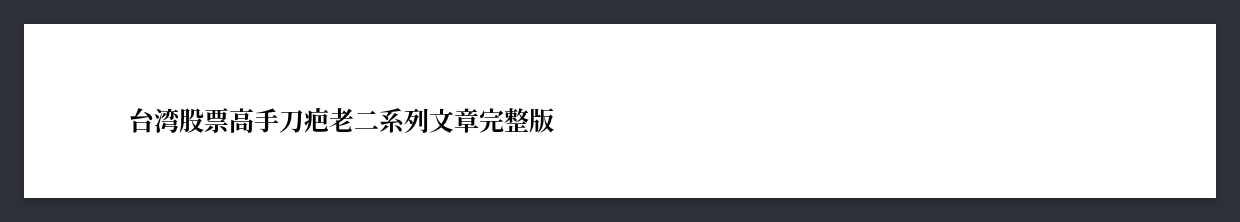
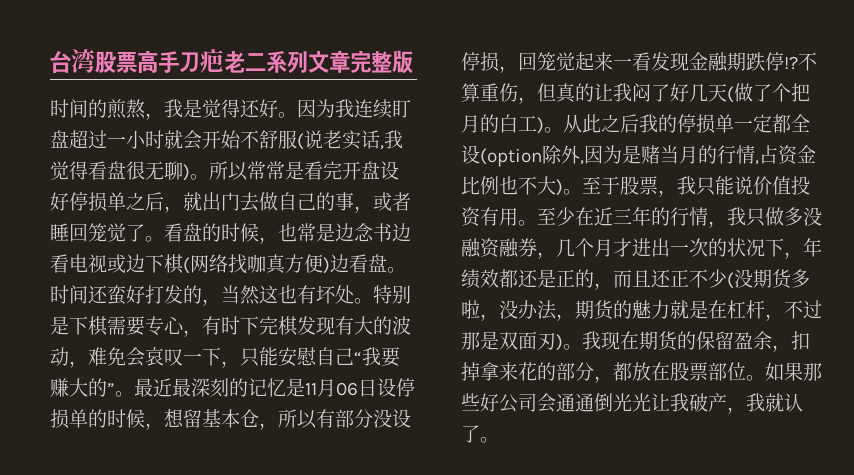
+ 时间的煎熬，我是觉得还好。因为我连续盯盘超过一小时就会开始不舒服(说老实话,我觉得看盘很无聊)。所以常常是看完开盘设好停损单之后，就出门去做自己的事，或者睡回笼觉了。看盘的时候，也常是边念书边看电视或边下棋(网络找咖真方便)边看盘。时间还蛮好打发的，当然这也有坏处。特别是下棋需要专心，有时下完棋发现有大的波动，难免会哀叹一下，只能安慰自己“我要赚大的”。最近最深刻的记忆是11月06日设停损单的时候，想留基本仓，所以有部分没设停损，回笼觉起来一看发现金融期跌停!?不算重伤，但真的让我闷了好几天(做了个把月的白工)。从此之后我的停损单一定都全设(option除外,因为是赌当月的行情,占资金比例也不大)。至于股票，我只能说价值投资有用。至少在近三年的行情，我只做多没融资融券，几个月才进出一次的状况下，年绩效都还是正的，而且还正不少(没期货多啦，没办法，期货的魅力就是在杠杆，不过那是双面刃)。我现在期货的保留盈余，扣掉拿来花的部分，都放在股票部位。如果那些好公司会通通倒光光让我破产，我就认了。

